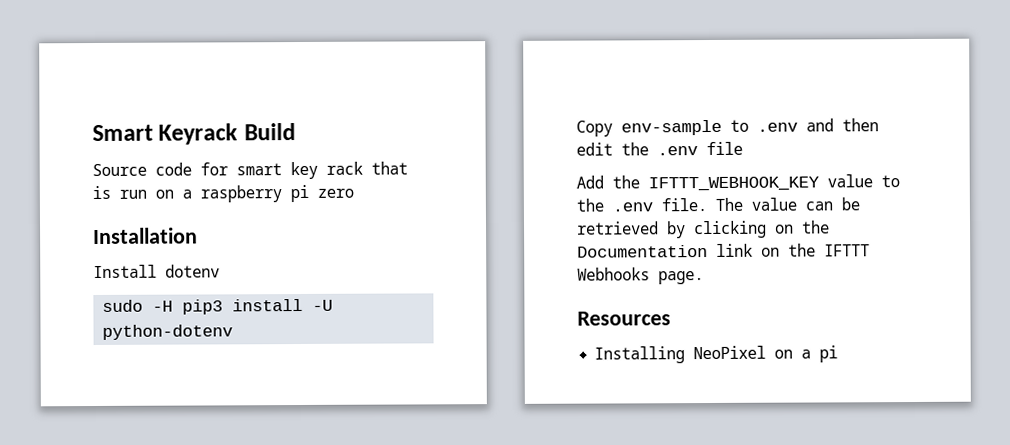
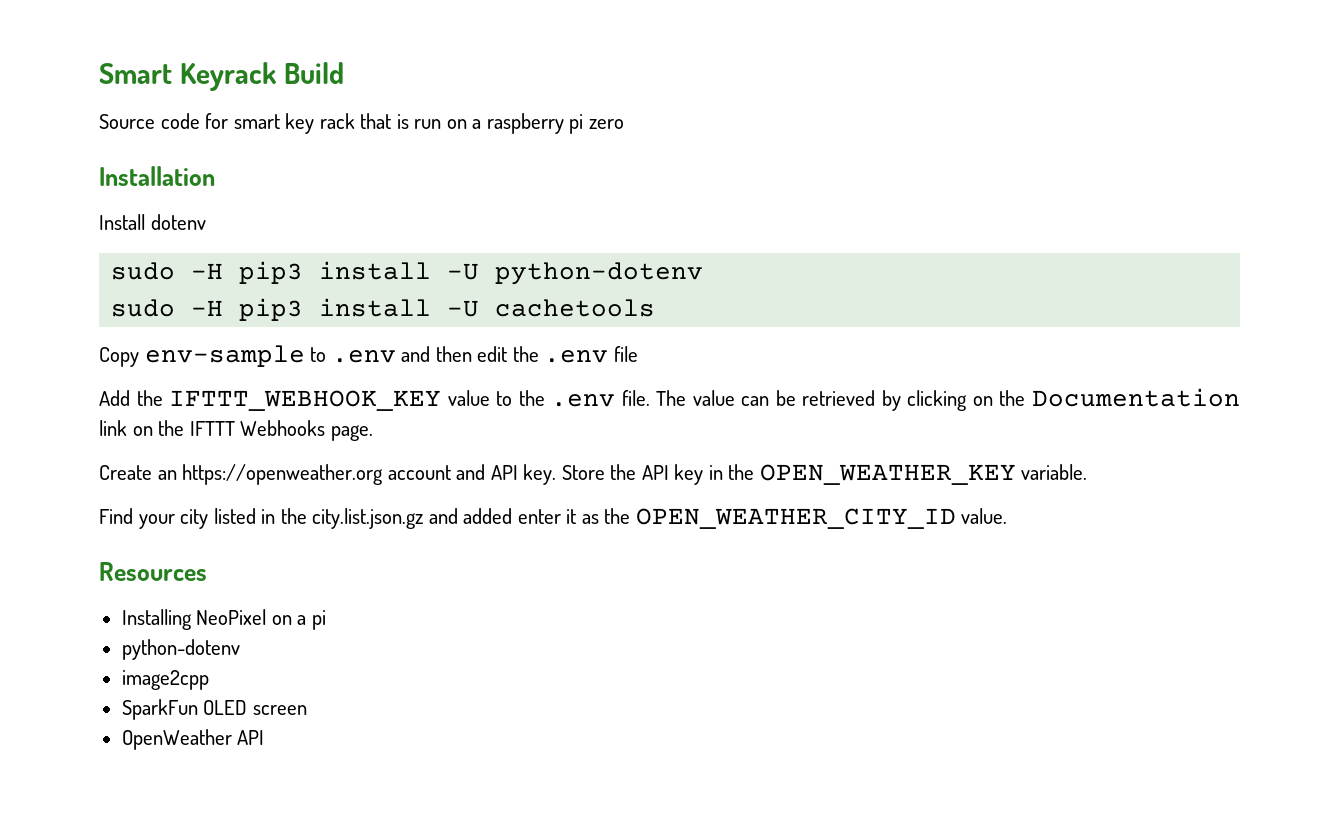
+ sudo -H pip3 install -U cachetools
+ Create an https://openweather.org account and API key. Store the API key in the OPEN_WEATHER_KEY variable.
+ Find your city listed in the city.list.json.gz and added enter it as the OPEN_WEATHER_CITY_ID value.
  Installing NeoPixel on a pi
+ python-dotenv
+ image2cpp
+ SparkFun OLED screen
+ OpenWeather API

